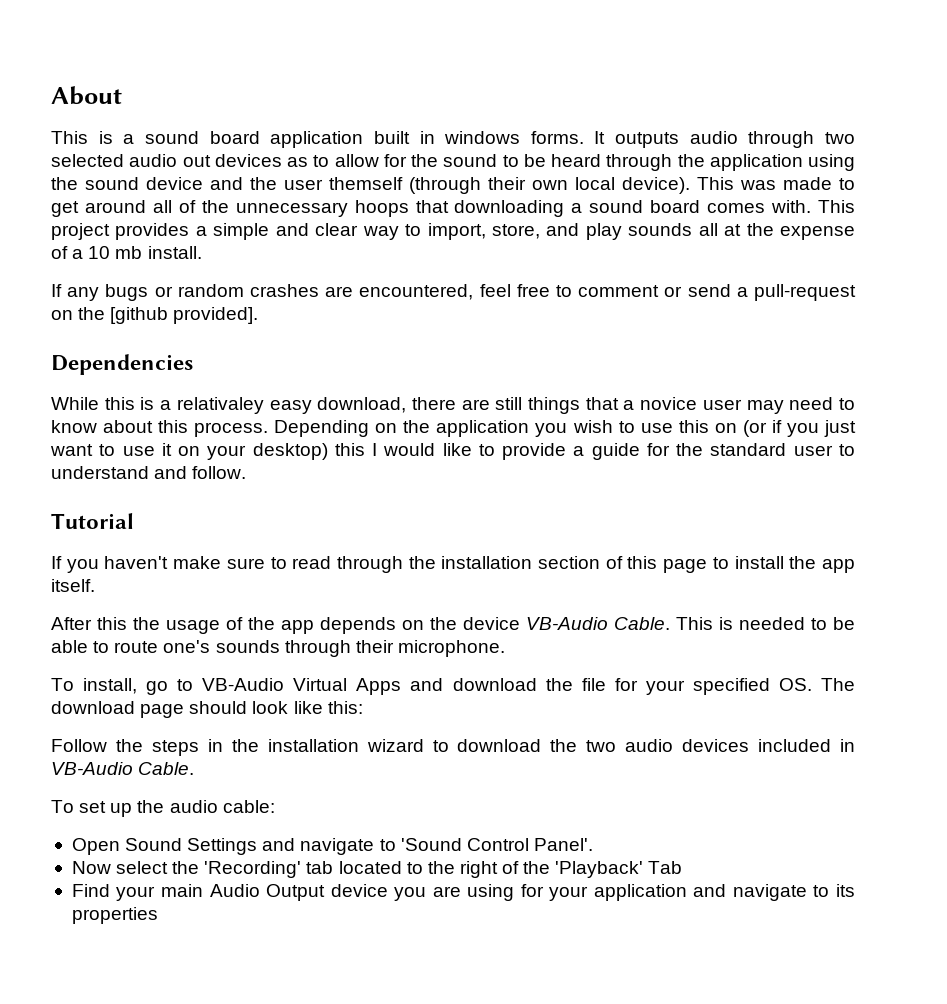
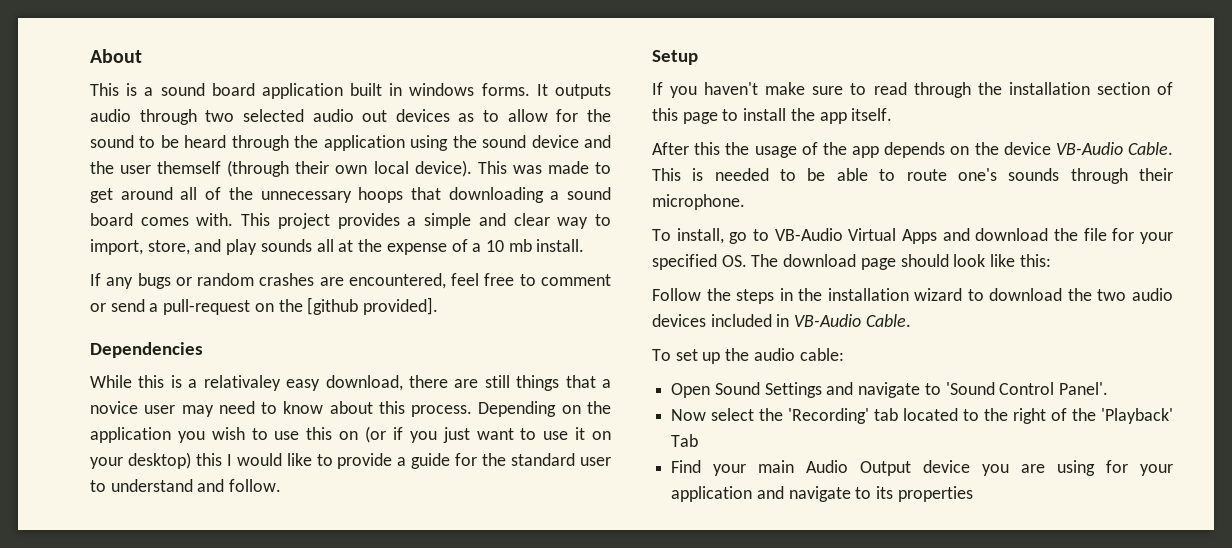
- Tutorial
+ Setup

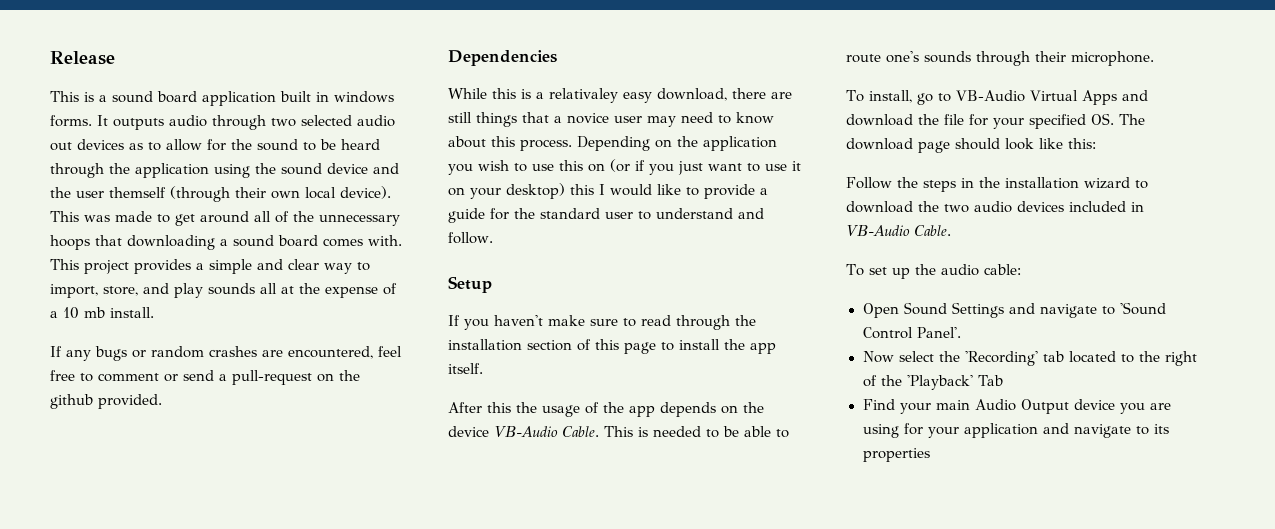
- About
+ Release
- If any bugs or random crashes are encountered, feel free to comment or send a pull-request on the [github provided].
+ If any bugs or random crashes are encountered, feel free to comment or send a pull-request on the github provided.

